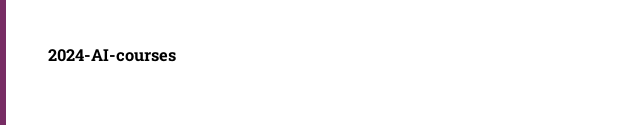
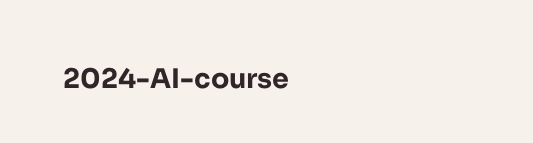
- 2024-AI-courses
+ 2024-AI-course

